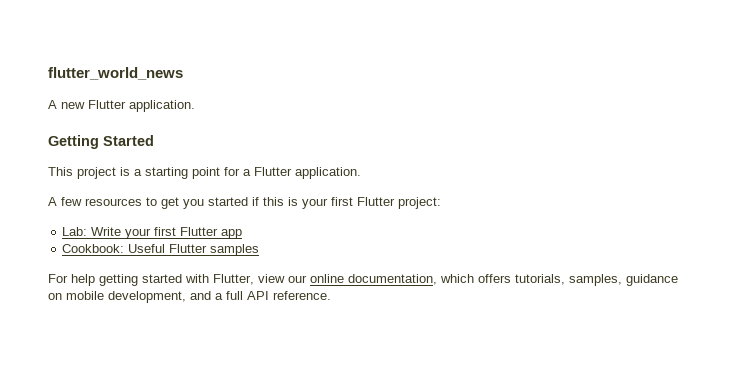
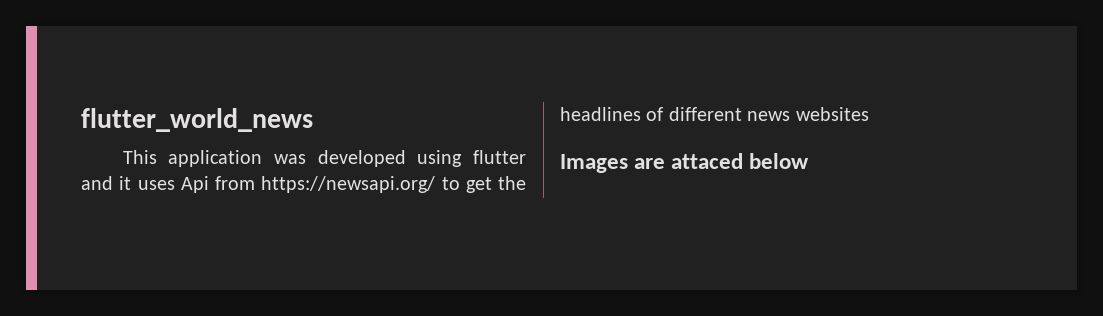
- A new Flutter application.
- Getting Started
- This project is a starting point for a Flutter application.
- A few resources to get you started if this is your first Flutter project:
- Lab: Write your first Flutter app
- Cookbook: Useful Flutter samples
- For help getting started with Flutter, view our online documentation, which offers tutorials, samples, guidance on mobile development, and a full API reference.
+ This application was developed using flutter and it uses Api from https://newsapi.org/ to get the headlines of different news websites
+ Images are attaced below

